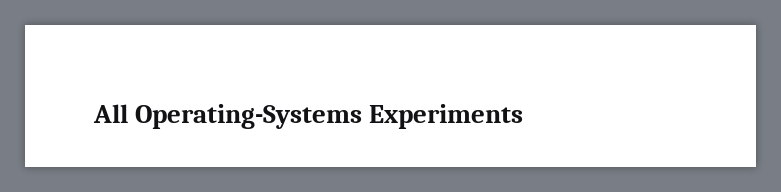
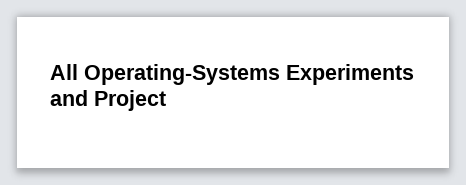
- All Operating-Systems Experiments
+ All Operating-Systems Experiments and Project

